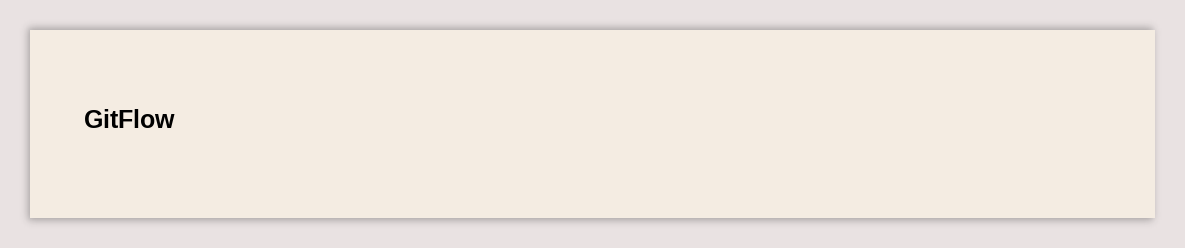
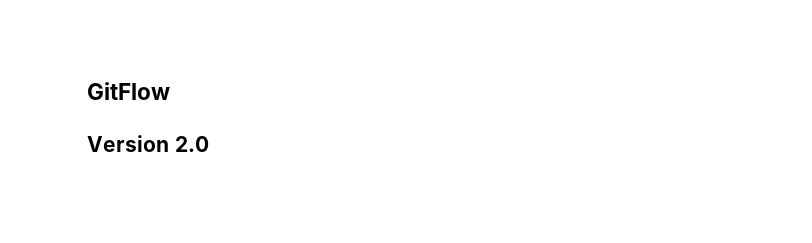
+ Version 2.0

